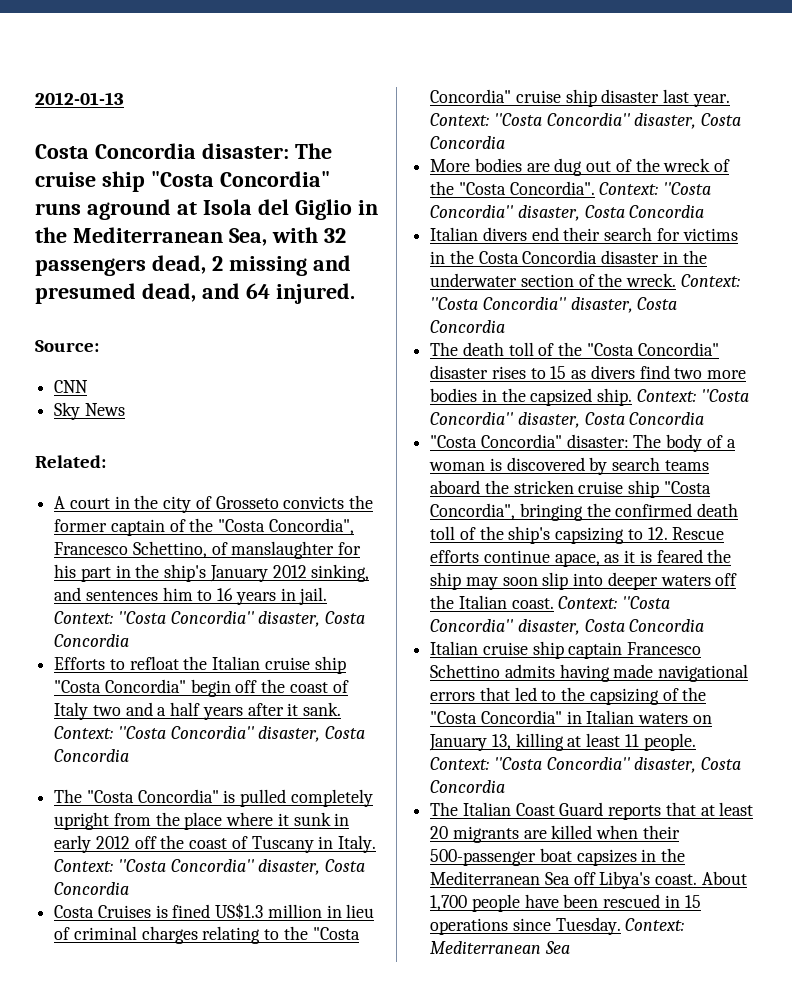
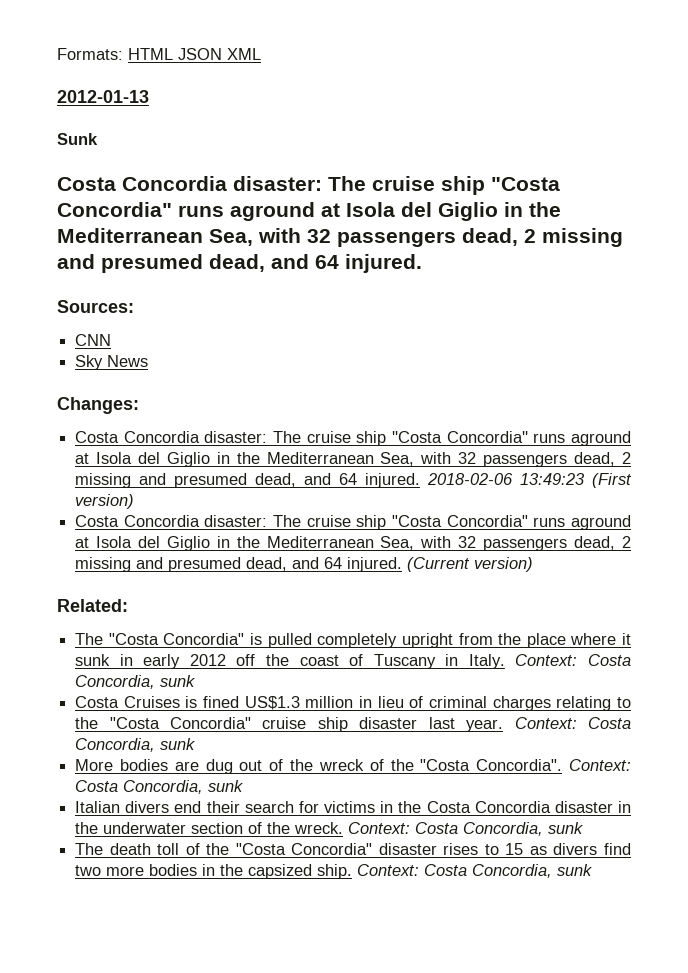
+ Formats: HTML JSON XML
+ Sunk
- Source:
+ Sources:
+ Changes:
+ Costa Concordia disaster: The cruise ship ''Costa Concordia'' runs aground at Isola del Giglio in the Mediterranean Sea, with 32 passengers dead, 2 missing and presumed dead, and 64 injured. 2018-02-06 13:49:23 (First version)
+ Costa Concordia disaster: The cruise ship "Costa Concordia" runs aground at Isola del Giglio in the Mediterranean Sea, with 32 passengers dead, 2 missing and presumed dead, and 64 injured. (Current version)
  Related:
- A court in the city of Grosseto convicts the former captain of the "Costa Concordia", Francesco Schettino, of manslaughter for his part in the ship's January 2012 sinking, and sentences him to 16 years in jail. Context: ''Costa Concordia'' disaster, Costa Concordia
- Efforts to refloat the Italian cruise ship "Costa Concordia" begin off the coast of Italy two and a half years after it sank. Context: ''Costa Concordia'' disaster, Costa Concordia
- The "Costa Concordia" is pulled completely upright from the place where it sunk in early 2012 off the coast of Tuscany in Italy. Context: ''Costa Concordia'' disaster, Costa Concordia
+ The "Costa Concordia" is pulled completely upright from the place where it sunk in early 2012 off the coast of Tuscany in Italy. Context: Costa Concordia, sunk
- Costa Cruises is fined US$1.3 million in lieu of criminal charges relating to the "Costa Concordia" cruise ship disaster last year. Context: ''Costa Concordia'' disaster, Costa Concordia
+ Costa Cruises is fined US$1.3 million in lieu of criminal charges relating to the "Costa Concordia" cruise ship disaster last year. Context: Costa Concordia, sunk
- More bodies are dug out of the wreck of the "Costa Concordia". Context: ''Costa Concordia'' disaster, Costa Concordia
+ More bodies are dug out of the wreck of the "Costa Concordia". Context: Costa Concordia, sunk
- Italian divers end their search for victims in the Costa Concordia disaster in the underwater section of the wreck. Context: ''Costa Concordia'' disaster, Costa Concordia
+ Italian divers end their search for victims in the Costa Concordia disaster in the underwater section of the wreck. Context: Costa Concordia, sunk
- The death toll of the "Costa Concordia" disaster rises to 15 as divers find two more bodies in the capsized ship. Context: ''Costa Concordia'' disaster, Costa Concordia
- "Costa Concordia" disaster: The body of a woman is discovered by search teams aboard the stricken cruise ship "Costa Concordia", bringing the confirmed death toll of the ship's capsizing to 12. Rescue efforts continue apace, as it is feared the ship may soon slip into deeper waters off the Italian coast. Context: ''Costa Concordia'' disaster, Costa Concordia
- Italian cruise ship captain Francesco Schettino admits having made navigational errors that led to the capsizing of the "Costa Concordia" in Italian waters on January 13, killing at least 11 people. Context: ''Costa Concordia'' disaster, Costa Concordia
- The Italian Coast Guard reports that at least 20 migrants are killed when their 500-passenger boat capsizes in the Mediterranean Sea off Libya's coast. About 1,700 people have been rescued in 15 operations since Tuesday. Context: Mediterranean Sea
+ The death toll of the "Costa Concordia" disaster rises to 15 as divers find two more bodies in the capsized ship. Context: Costa Concordia, sunk

